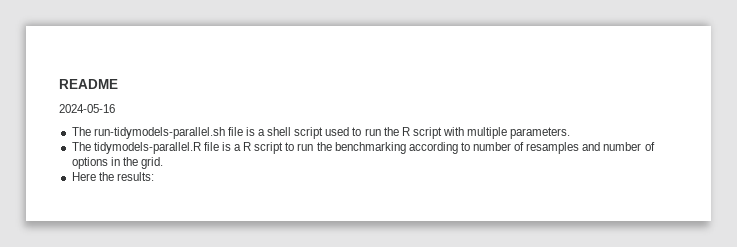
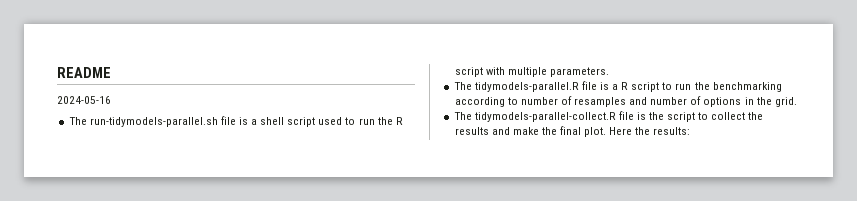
+ The tidymodels-parallel-collect.R file is the script to collect the results and make the final plot.

